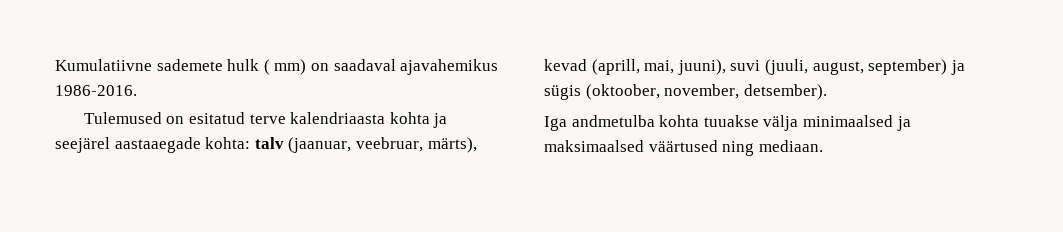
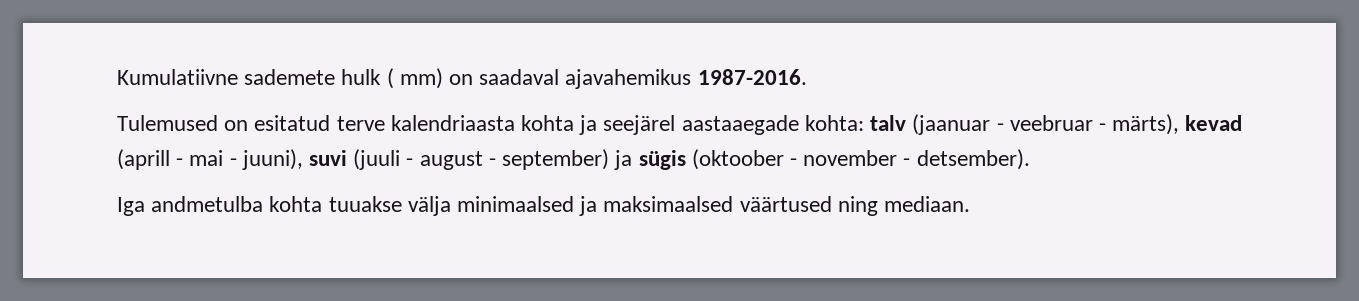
- Kumulatiivne sademete hulk ( mm) on saadaval ajavahemikus 1986-2016.
+ Kumulatiivne sademete hulk ( mm) on saadaval ajavahemikus 1987-2016.
- Tulemused on esitatud terve kalendriaasta kohta ja seejärel aastaaegade kohta: talv (jaanuar, veebruar, märts), kevad (aprill, mai, juuni), suvi (juuli, august, september) ja sügis (oktoober, november, detsember).
+ Tulemused on esitatud terve kalendriaasta kohta ja seejärel aastaaegade kohta: talv (jaanuar - veebruar - märts), kevad (aprill - mai - juuni), suvi (juuli - august - september) ja sügis (oktoober - november - detsember).

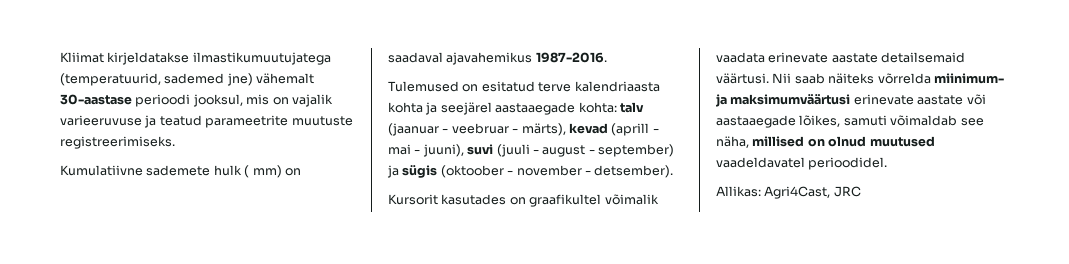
+ Kliimat kirjeldatakse ilmastikumuutujatega (temperatuurid, sademed jne) vähemalt 30-aastase perioodi jooksul, mis on vajalik varieeruvuse ja teatud parameetrite muutuste registreerimiseks.
- Iga andmetulba kohta tuuakse välja minimaalsed ja maksimaalsed väärtused ning mediaan.
+ Kursorit kasutades on graafikultel võimalik vaadata erinevate aastate detailsemaid väärtusi. Nii saab näiteks võrrelda miinimum- ja maksimumväärtusi erinevate aastate või aastaaegade lõikes, samuti võimaldab see näha, millised on olnud muutused vaadeldavatel perioodidel.
+ Allikas: Agri4Cast, JRC

